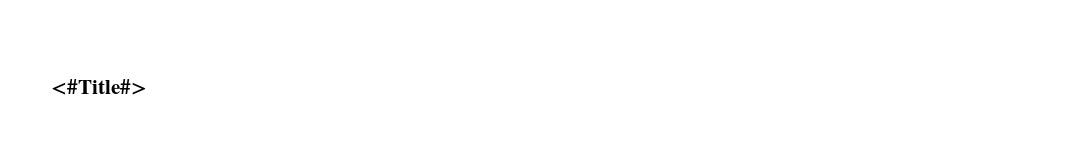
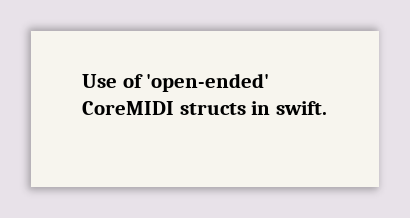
- <#Title#>
+ Use of 'open-ended' CoreMIDI structs in swift.

